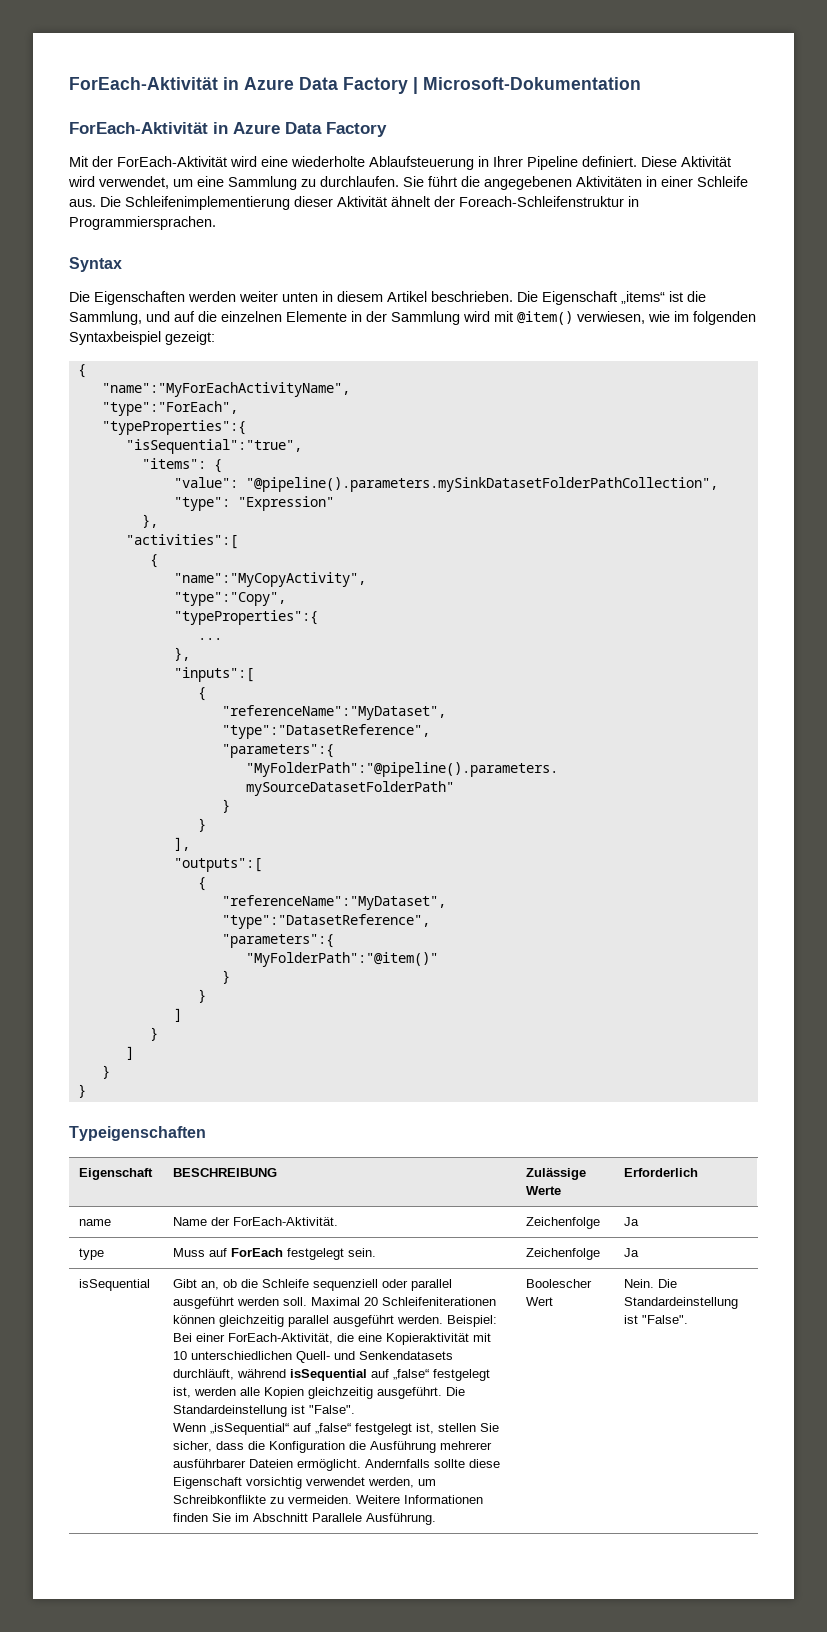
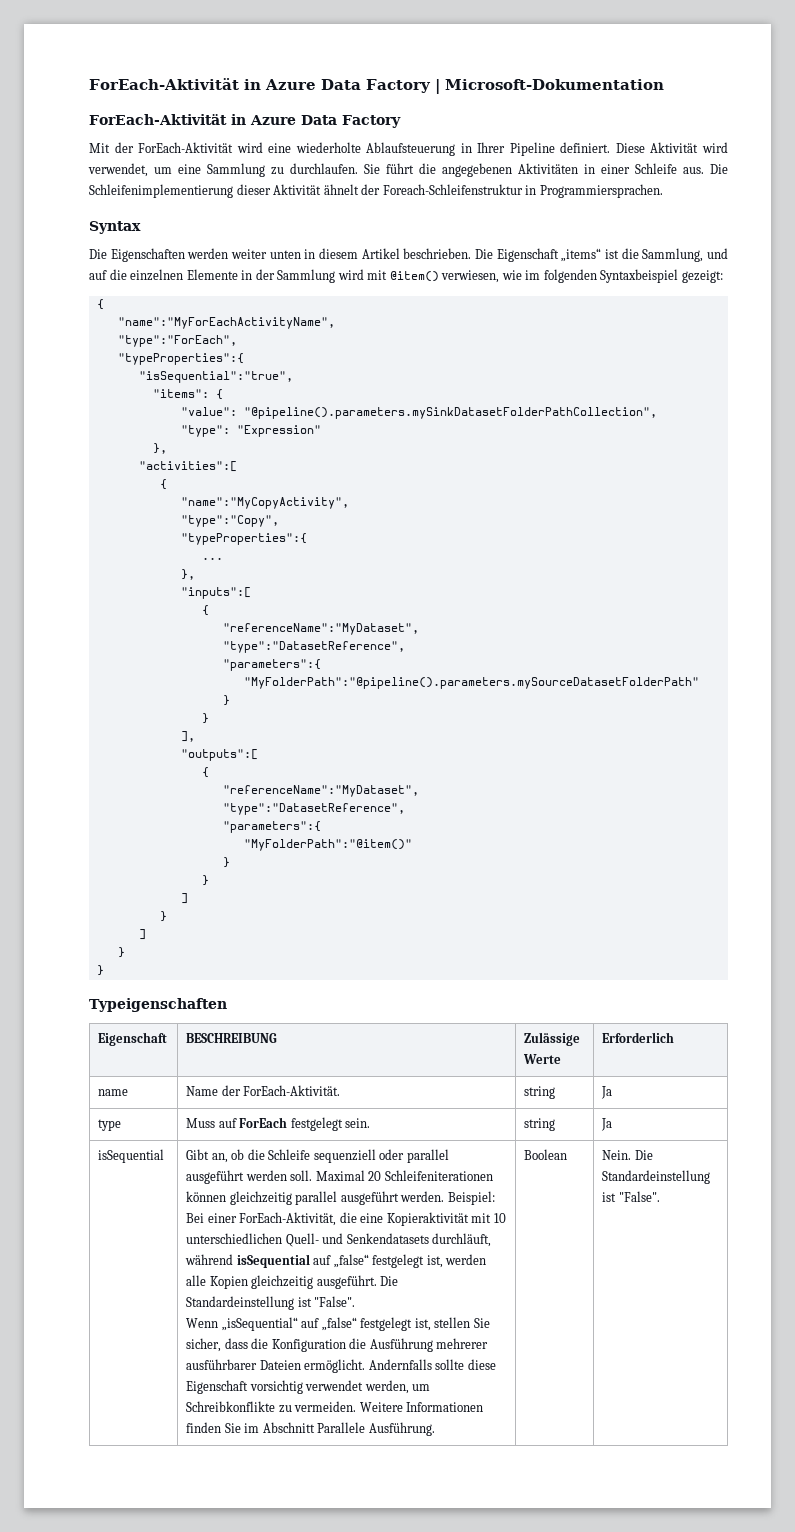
- name | Name der ForEach-Aktivität. | Zeichenfolge | Ja
+ name | Name der ForEach-Aktivität. | string | Ja
- type | Muss auf ForEach festgelegt sein. | Zeichenfolge | Ja
+ type | Muss auf ForEach festgelegt sein. | string | Ja
- Boolescher Wert
+ Boolean

